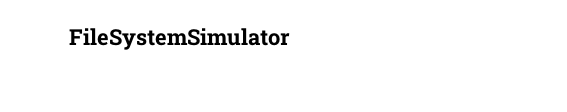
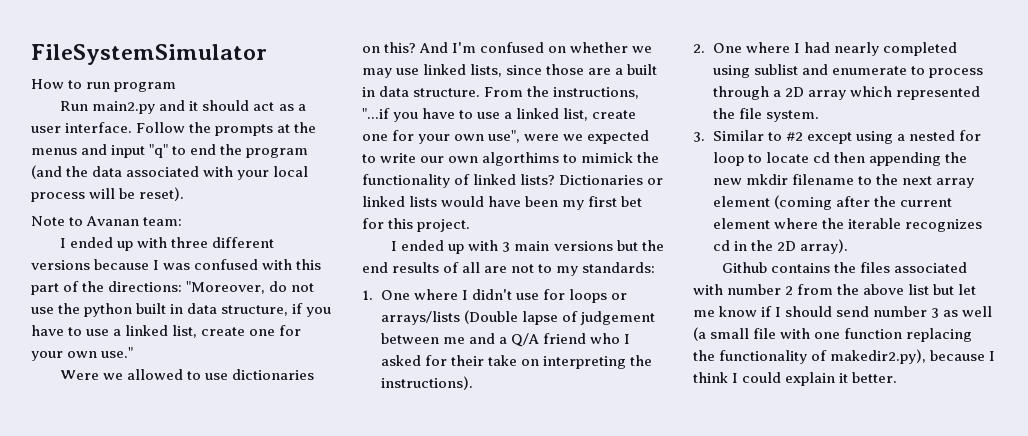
+ How to run program
+ Run main2.py and it should act as a user interface. Follow the prompts at the menus and input "q" to end the program (and the data associated with your local process will be reset).
+ Note to Avanan team:
+ I ended up with three different versions because I was confused with this part of the directions: "Moreover, do not use the python built in data structure, if you have to use a linked list, create one for your own use."
+ Were we allowed to use dictionaries on this? And I'm confused on whether we may use linked lists, since those are a built in data structure. From the instructions, "...if you have to use a linked list, create one for your own use", were we expected to write our own algorthims to mimick the functionality of linked lists? Dictionaries or linked lists would have been my first bet for this project.
+ I ended up with 3 main versions but the end results of all are not to my standards:
+ 1. One where I didn't use for loops or arrays/lists (Double lapse of judgement between me and a Q/A friend who I asked for their take on interpreting the instructions).
+ 2. One where I had nearly completed using sublist and enumerate to process through a 2D array which represented the file system.
+ 3. Similar to #2 except using a nested for loop to locate cd then appending the new mkdir filename to the next array element (coming after the current element where the iterable recognizes cd in the 2D array).
+ Github contains the files associated with number 2 from the above list but let me know if I should send number 3 as well (a small file with one function replacing the functionality of makedir2.py), because I think I could explain it better.

